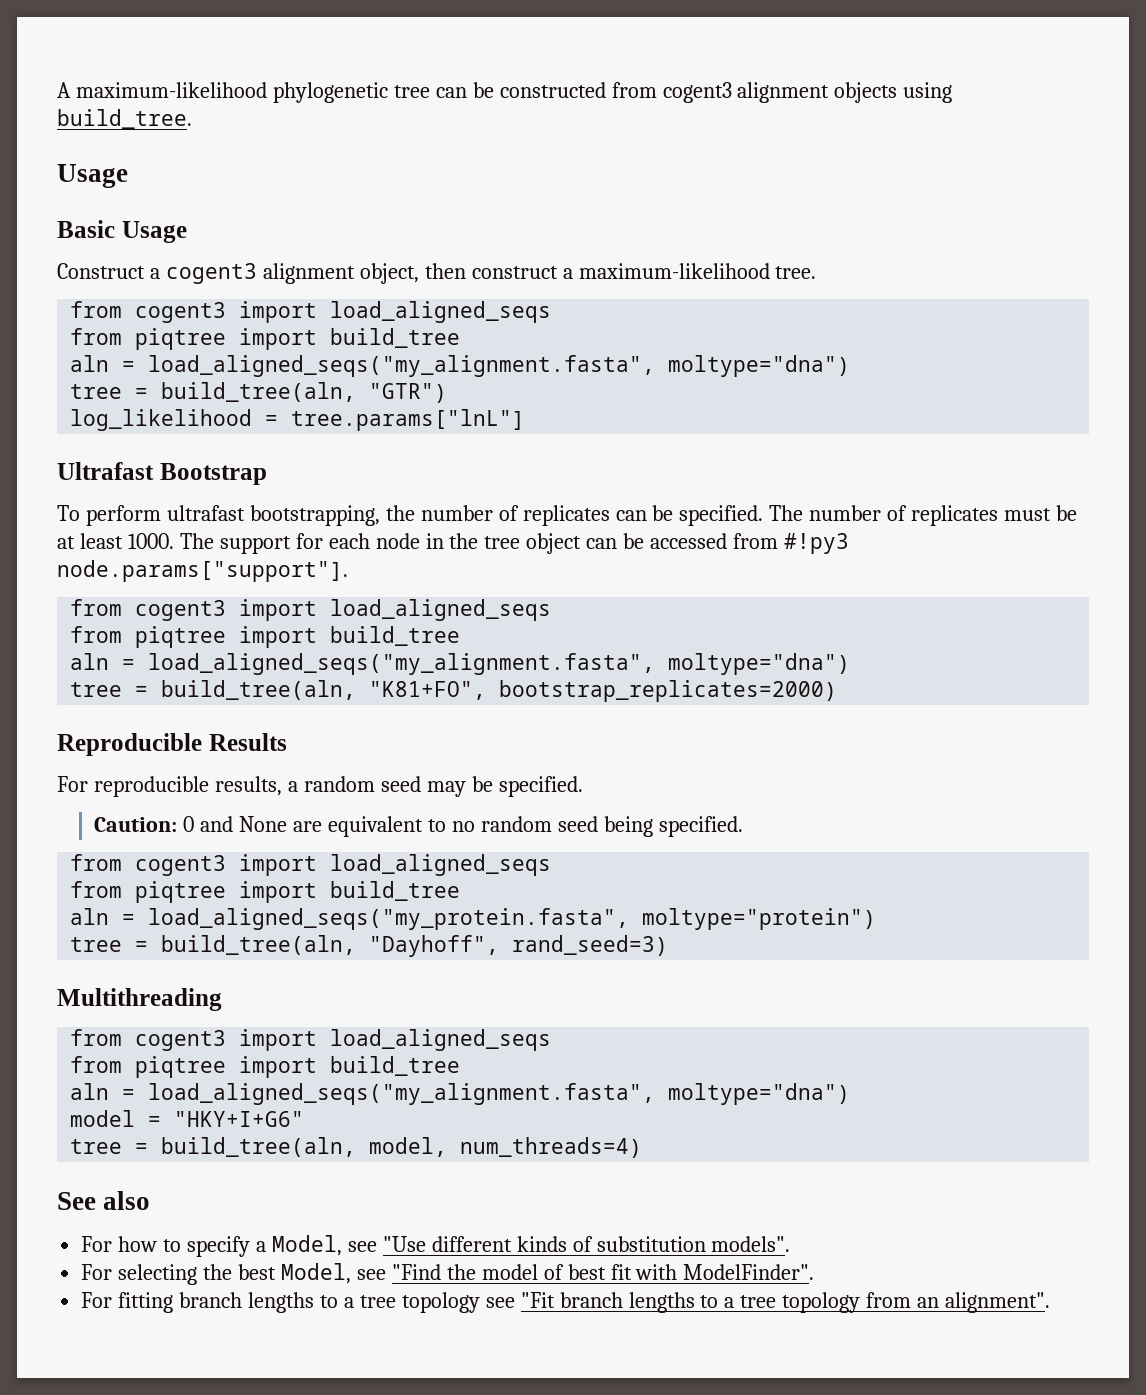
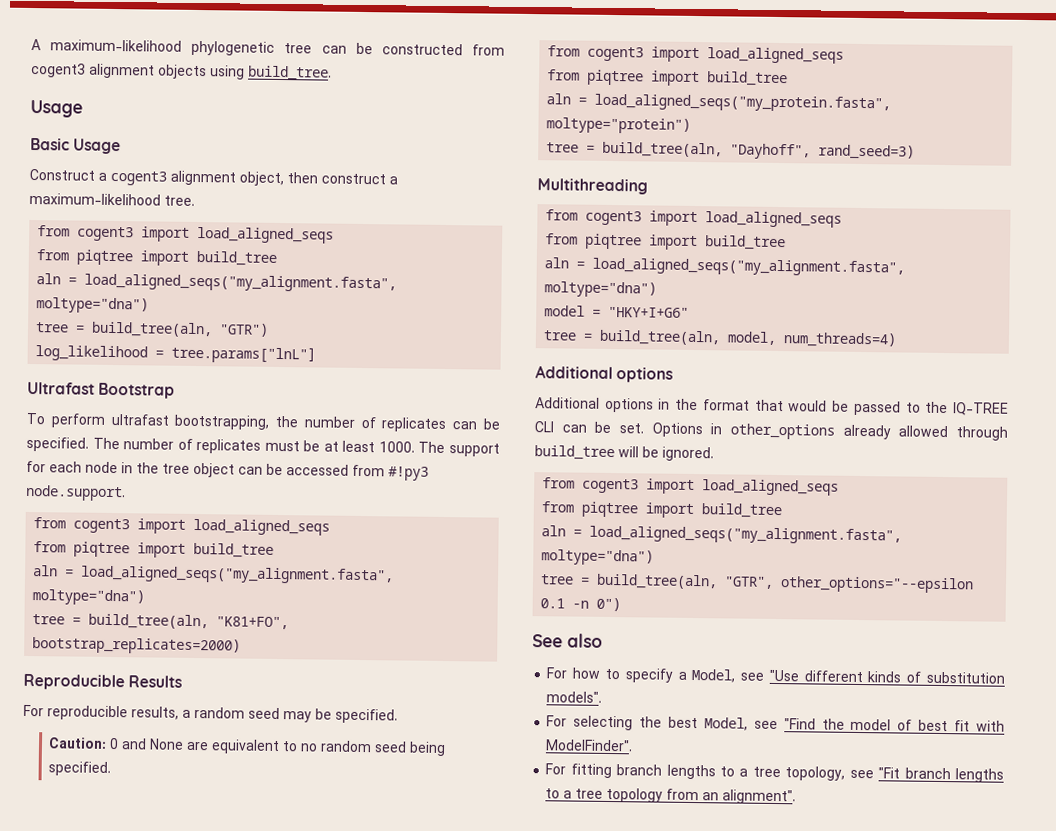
- The support for each node in the tree object can be accessed from #!py3 node.params["support"].
+ The support for each node in the tree object can be accessed from #!py3 node.support.
  tree = build_tree(aln, model, num_threads=4)
+ Additional options
+ Additional options in the format that would be passed to the IQ-TREE CLI can be set. Options in other_options already allowed through build_tree will be ignored.
+ from cogent3 import load_aligned_seqs
+ from piqtree import build_tree
+ aln = load_aligned_seqs("my_alignment.fasta", moltype="dna")
+ tree = build_tree(aln, "GTR", other_options="--epsilon 0.1 -n 0")
- For fitting branch lengths to a tree topology see "Fit branch lengths to a tree topology from an alignment".
+ For fitting branch lengths to a tree topology, see "Fit branch lengths to a tree topology from an alignment".

